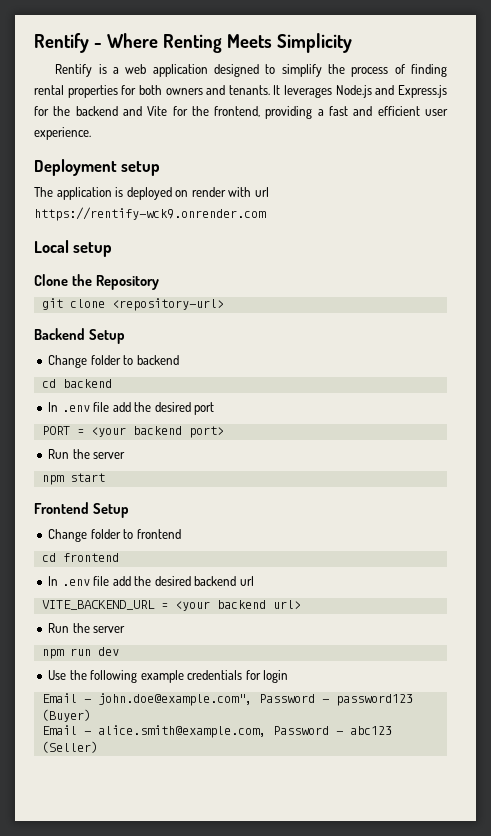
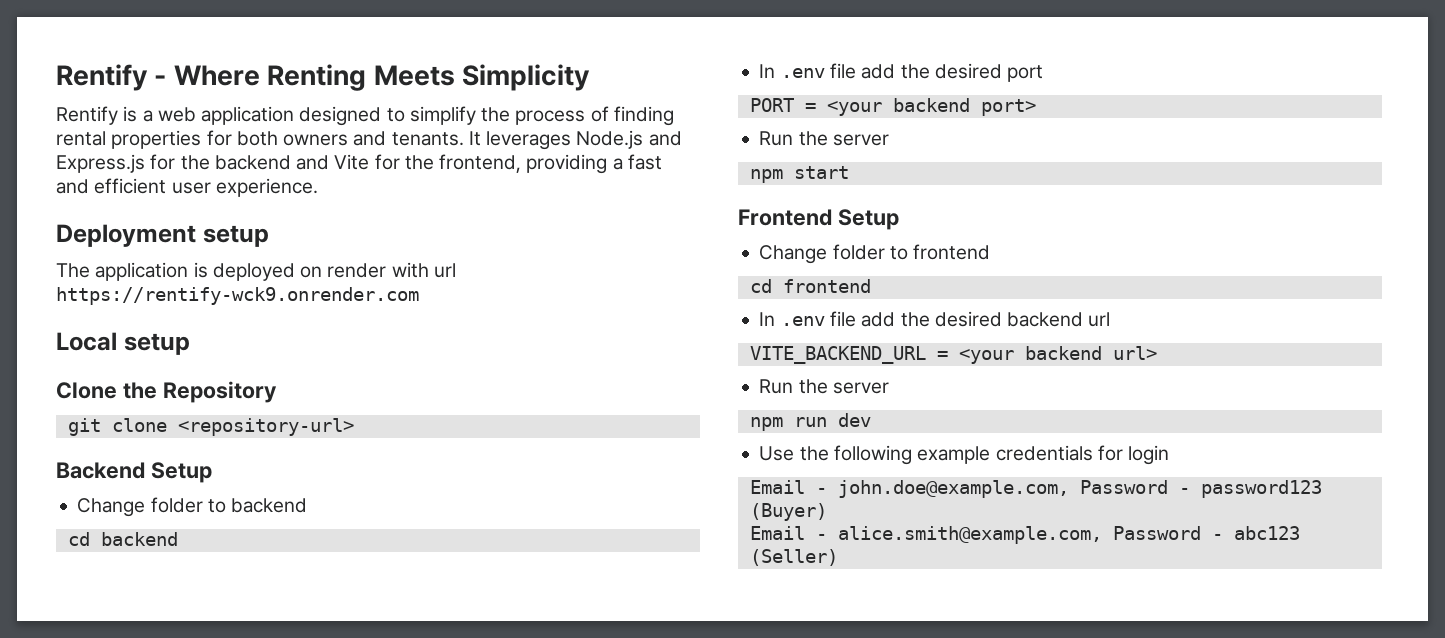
- Email - john.doe@example.com", Password - password123 (Buyer)
+ Email - john.doe@example.com, Password - password123 (Buyer)

